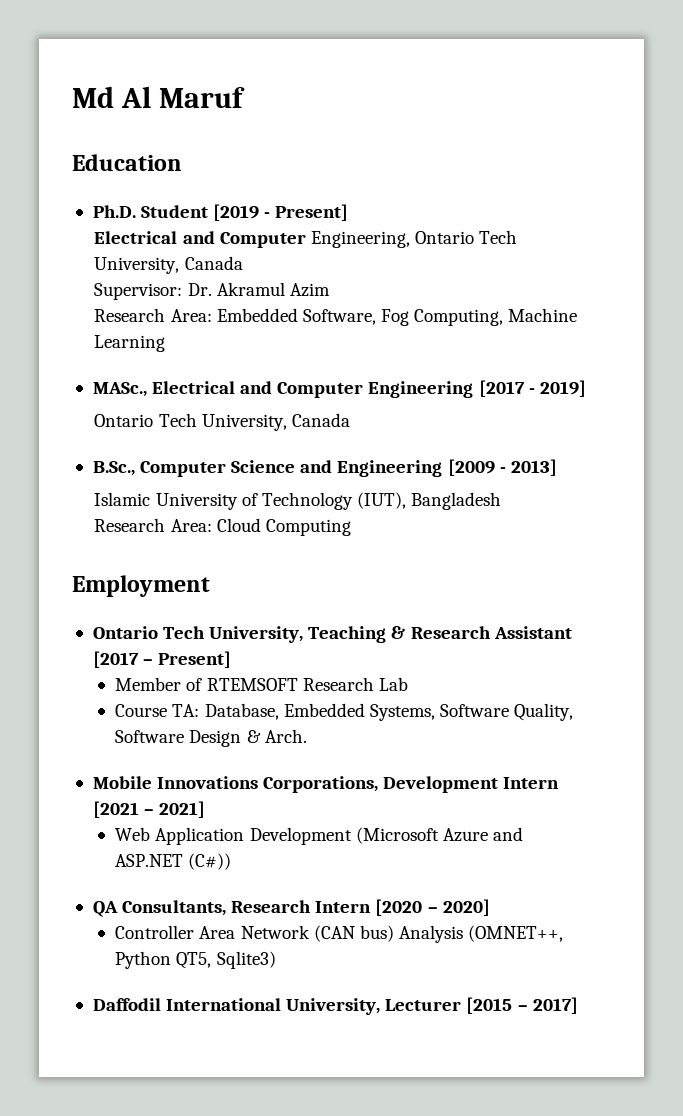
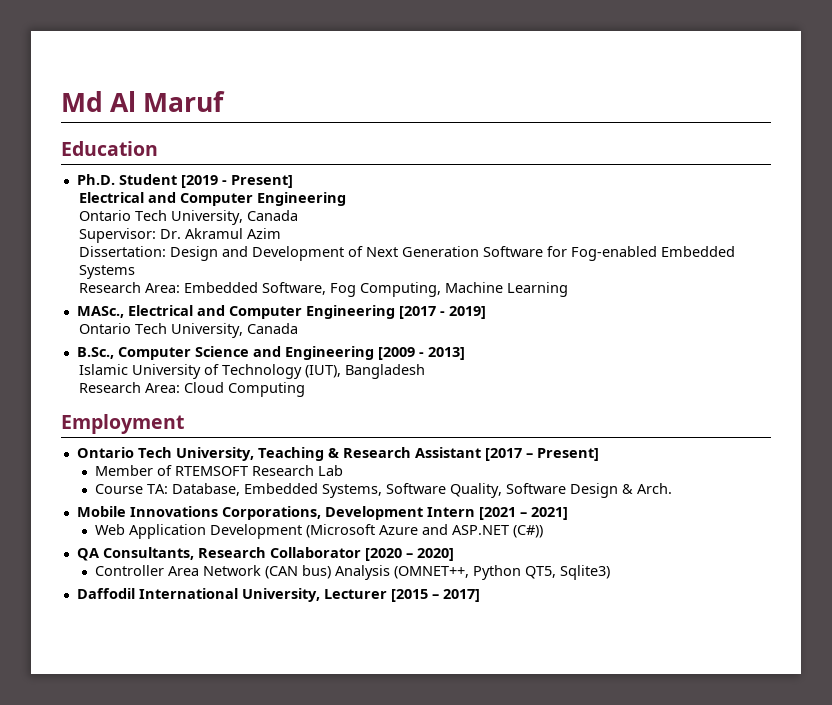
  Ph.D. Student [2019 - Present]
- Electrical and Computer Engineering, Ontario Tech University, Canada
+ Electrical and Computer Engineering
+ Ontario Tech University, Canada
+ Dissertation: Design and Development of Next Generation Software for Fog-enabled Embedded Systems
- QA Consultants, Research Intern [2020 – 2020]
+ QA Consultants, Research Collaborator [2020 – 2020]

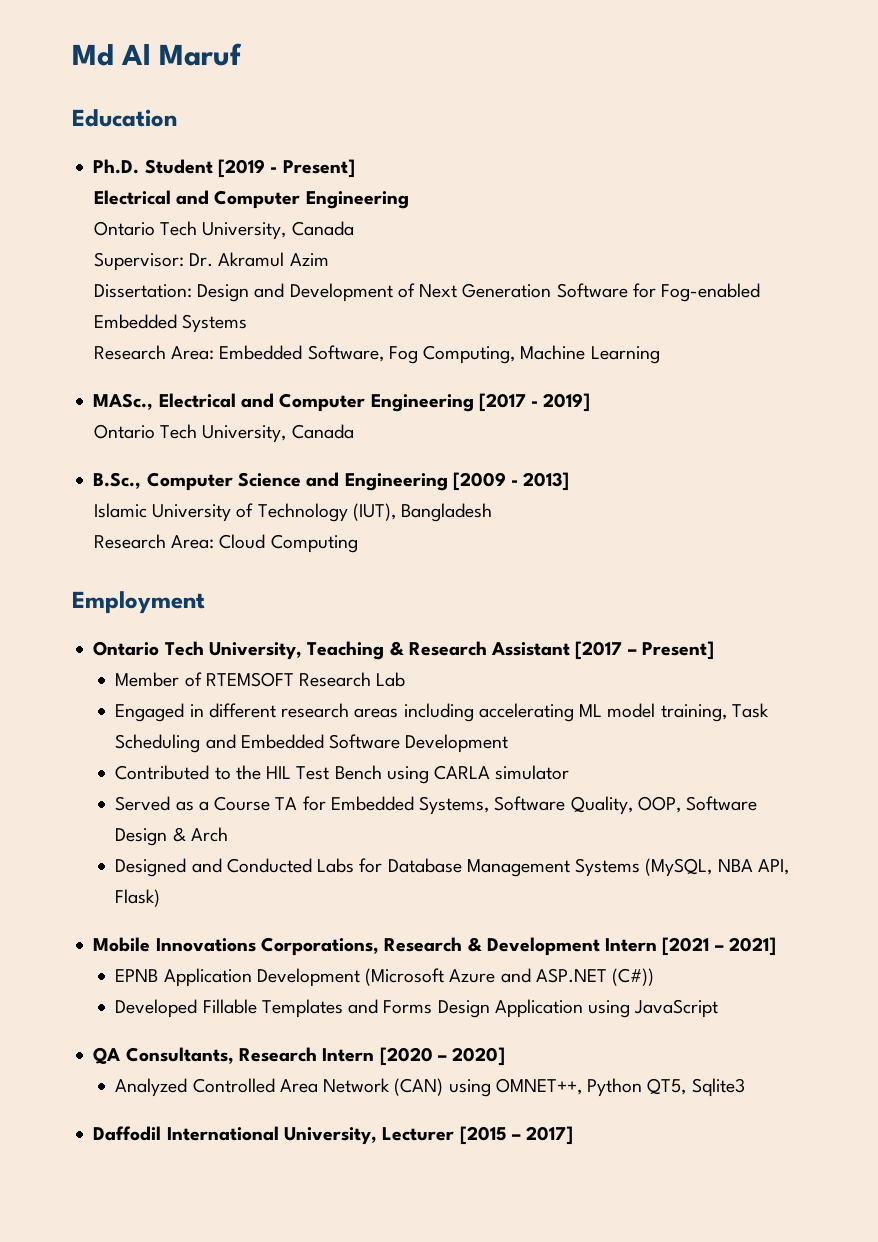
- Course TA: Database, Embedded Systems, Software Quality, Software Design & Arch.
+ Engaged in different research areas including accelerating ML model training, Task Scheduling and Embedded Software Development
+ Contributed to the HIL Test Bench using CARLA simulator
+ Served as a Course TA for Embedded Systems, Software Quality, OOP, Software Design & Arch
+ Designed and Conducted Labs for Database Management Systems (MySQL, NBA API, Flask)
- Mobile Innovations Corporations, Development Intern [2021 – 2021]
+ Mobile Innovations Corporations, Research & Development Intern [2021 – 2021]
- Web Application Development (Microsoft Azure and ASP.NET (C#))
+ EPNB Application Development (Microsoft Azure and ASP.NET (C#))
+ Developed Fillable Templates and Forms Design Application using JavaScript
- QA Consultants, Research Collaborator [2020 – 2020]
+ QA Consultants, Research Intern [2020 – 2020]
- Controller Area Network (CAN bus) Analysis (OMNET++, Python QT5, Sqlite3)
+ Analyzed Controlled Area Network (CAN) using OMNET++, Python QT5, Sqlite3

